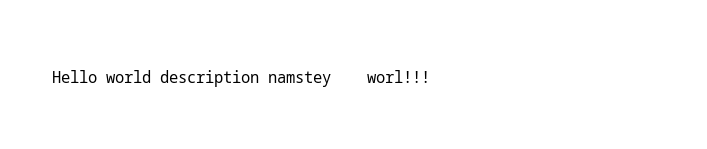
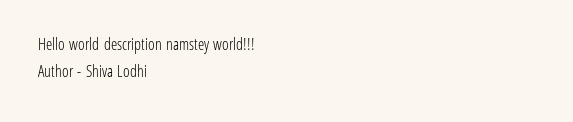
- Hello world description namstey worl!!!
+ Hello world description namstey world!!!
+ Author - Shiva Lodhi

